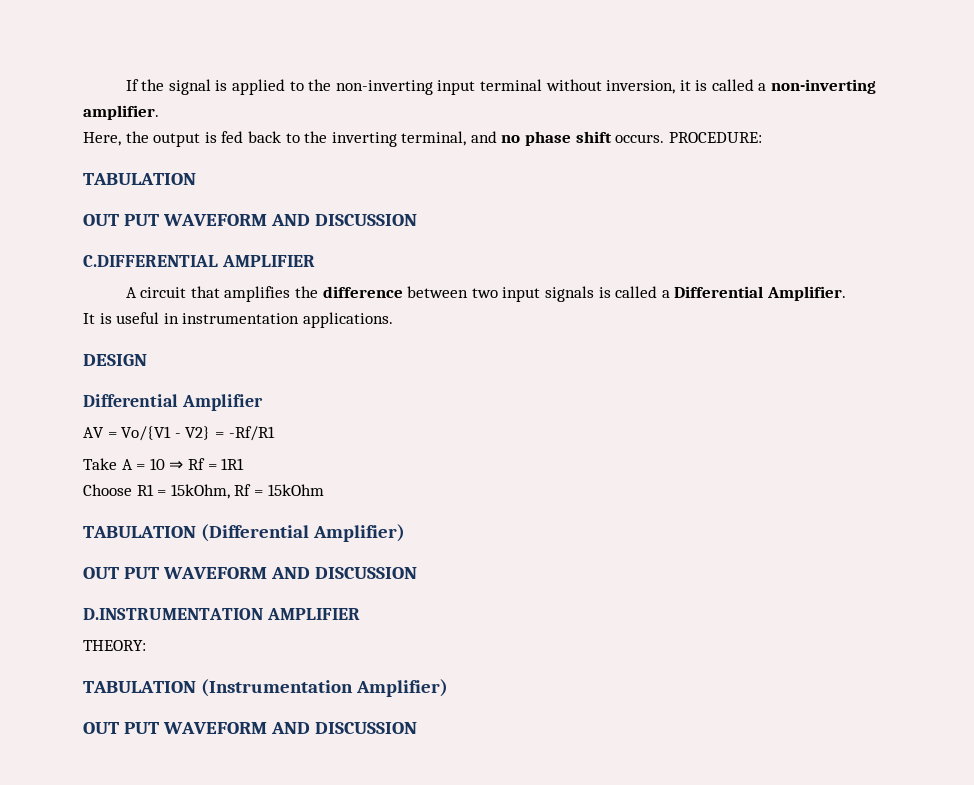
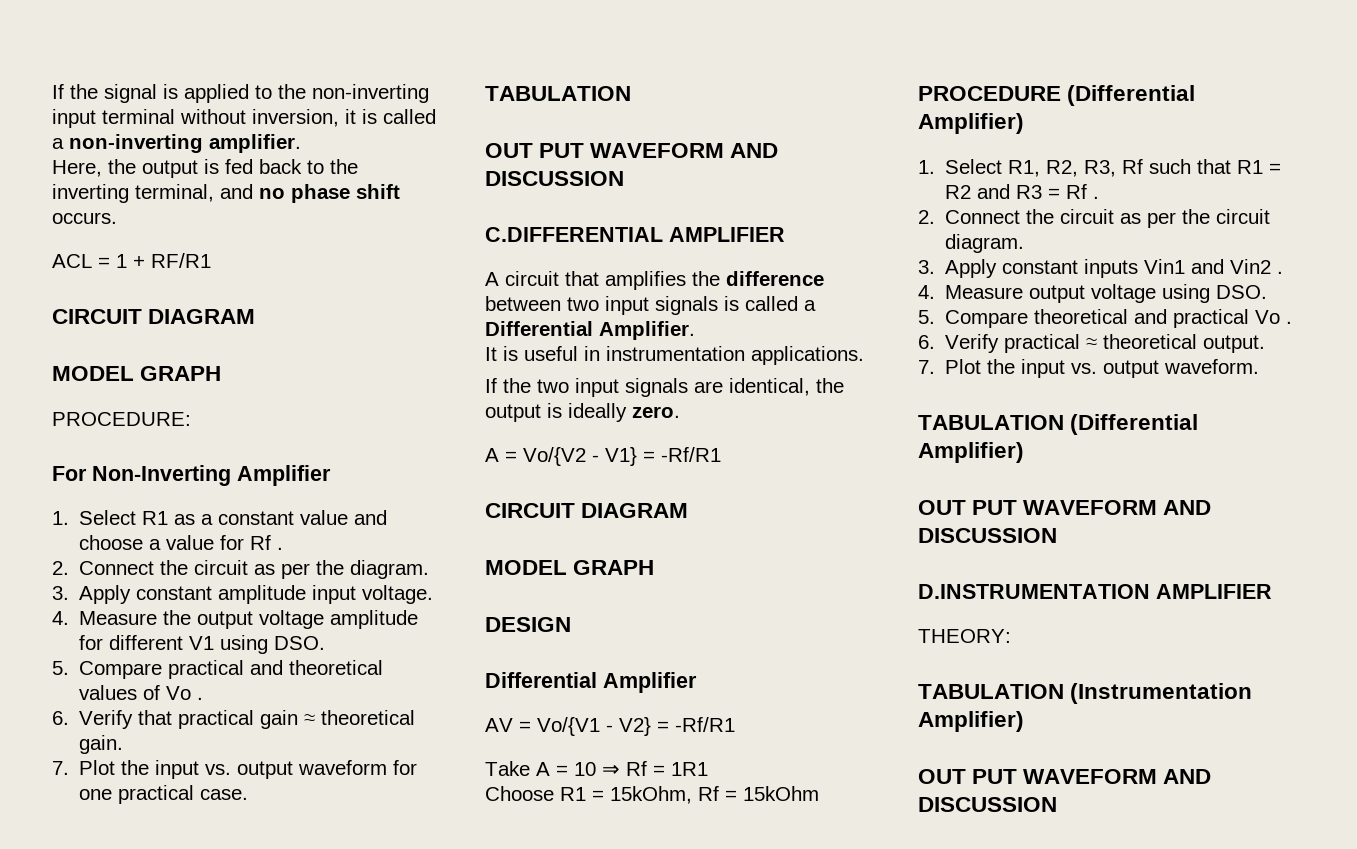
- Here, the output is fed back to the inverting terminal, and no phase shift occurs. PROCEDURE:
+ Here, the output is fed back to the inverting terminal, and no phase shift occurs.
+ ACL = 1 + RF/R1
+ CIRCUIT DIAGRAM
+ MODEL GRAPH
+ PROCEDURE:
+ For Non-Inverting Amplifier
+ 1. Select R1 as a constant value and choose a value for Rf .
+ 2. Connect the circuit as per the diagram.
+ 3. Apply constant amplitude input voltage.
+ 4. Measure the output voltage amplitude for different V1 using DSO.
+ 5. Compare practical and theoretical values of Vo .
+ 6. Verify that practical gain ≈ theoretical gain.
+ 7. Plot the input vs. output waveform for one practical case.
+ If the two input signals are identical, the output is ideally zero.
+ A = Vo/{V2 - V1} = -Rf/R1
+ CIRCUIT DIAGRAM
+ MODEL GRAPH
+ PROCEDURE (Differential Amplifier)
+ 1. Select R1, R2, R3, Rf such that R1 = R2 and R3 = Rf .
+ 2. Connect the circuit as per the circuit diagram.
+ 3. Apply constant inputs Vin1 and Vin2 .
+ 4. Measure output voltage using DSO.
+ 5. Compare theoretical and practical Vo .
+ 6. Verify practical ≈ theoretical output.
+ 7. Plot the input vs. output waveform.

